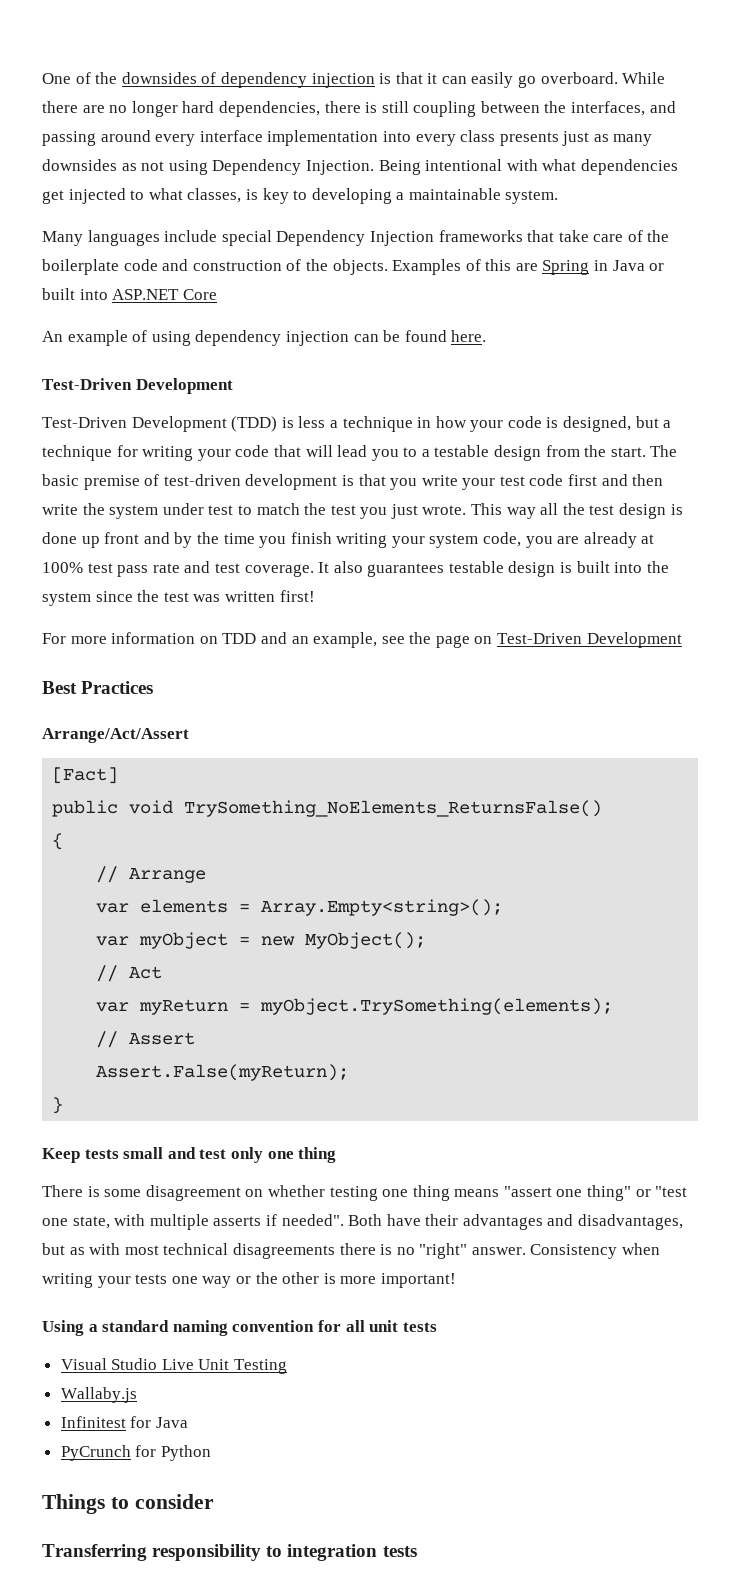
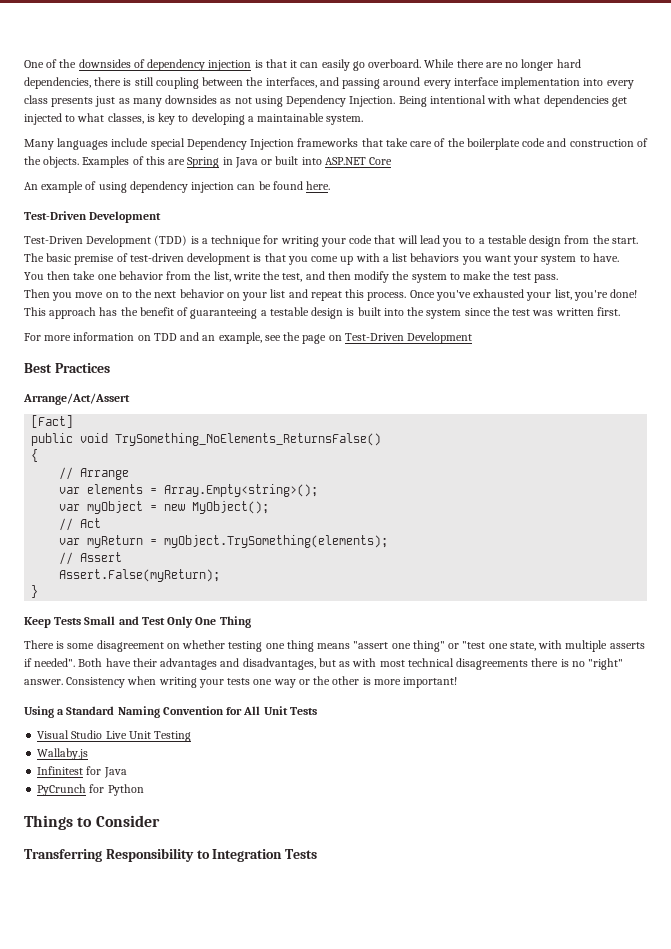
- Test-Driven Development (TDD) is less a technique in how your code is designed, but a technique for writing your code that will lead you to a testable design from the start.
+ Test-Driven Development (TDD) is a technique for writing your code that will lead you to a testable design from the start.
- The basic premise of test-driven development is that you write your test code first and then write the system under test to match the test you just wrote. This way all the test design is done up front and by the time you finish writing your system code, you are already at 100% test pass rate and test coverage. It also guarantees testable design is built into the system since the test was written first!
+ The basic premise of test-driven development is that you come up with a list behaviors you want your system to have.
+ You then take one behavior from the list, write the test, and then modify the system to make the test pass.
+ Then you move on to the next behavior on your list and repeat this process. Once you've exhausted your list, you're done! This approach has the benefit of guaranteeing a testable design is built into the system since the test was written first.
- Keep tests small and test only one thing
+ Keep Tests Small and Test Only One Thing
- Using a standard naming convention for all unit tests
+ Using a Standard Naming Convention for All Unit Tests
- Things to consider
+ Things to Consider
- Transferring responsibility to integration tests
+ Transferring Responsibility to Integration Tests

